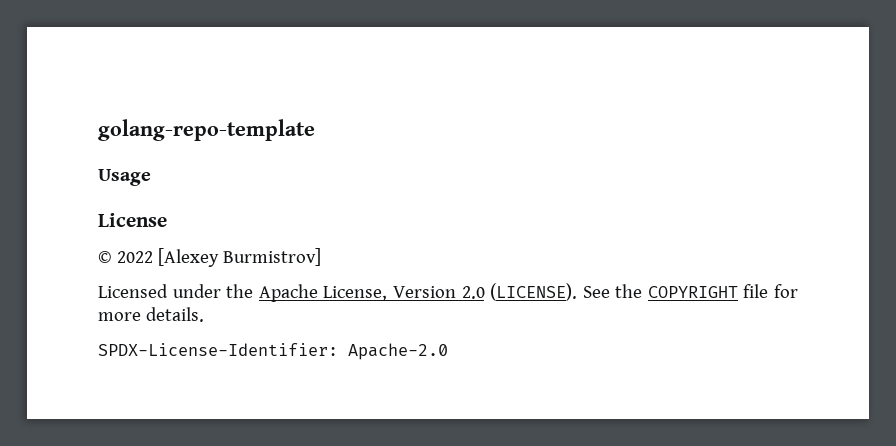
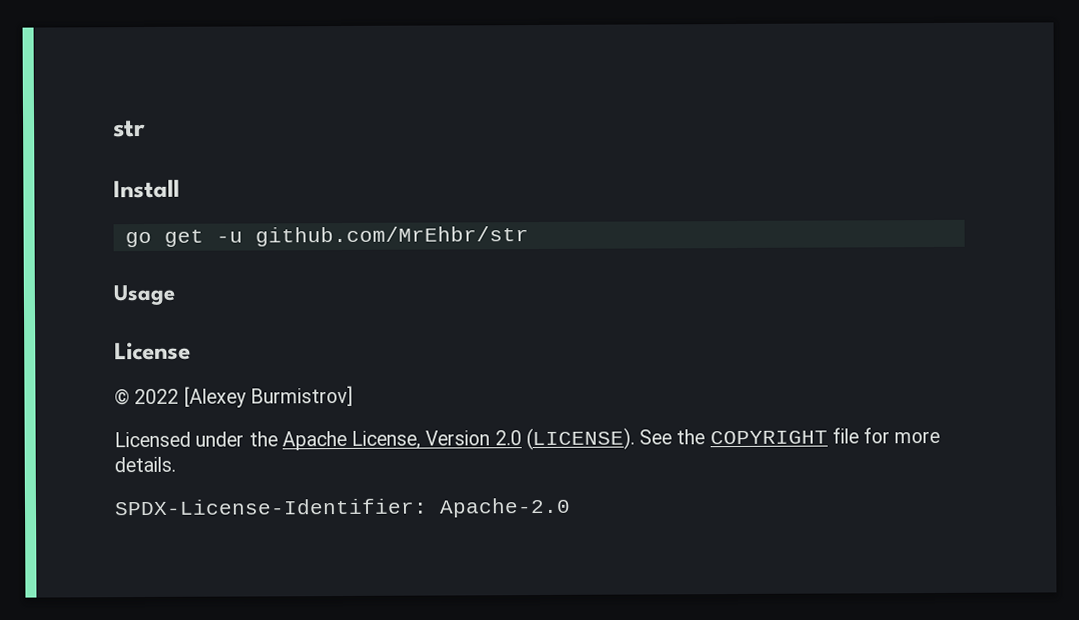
- golang-repo-template
+ str
+ Install
+ go get -u github.com/MrEhbr/str

